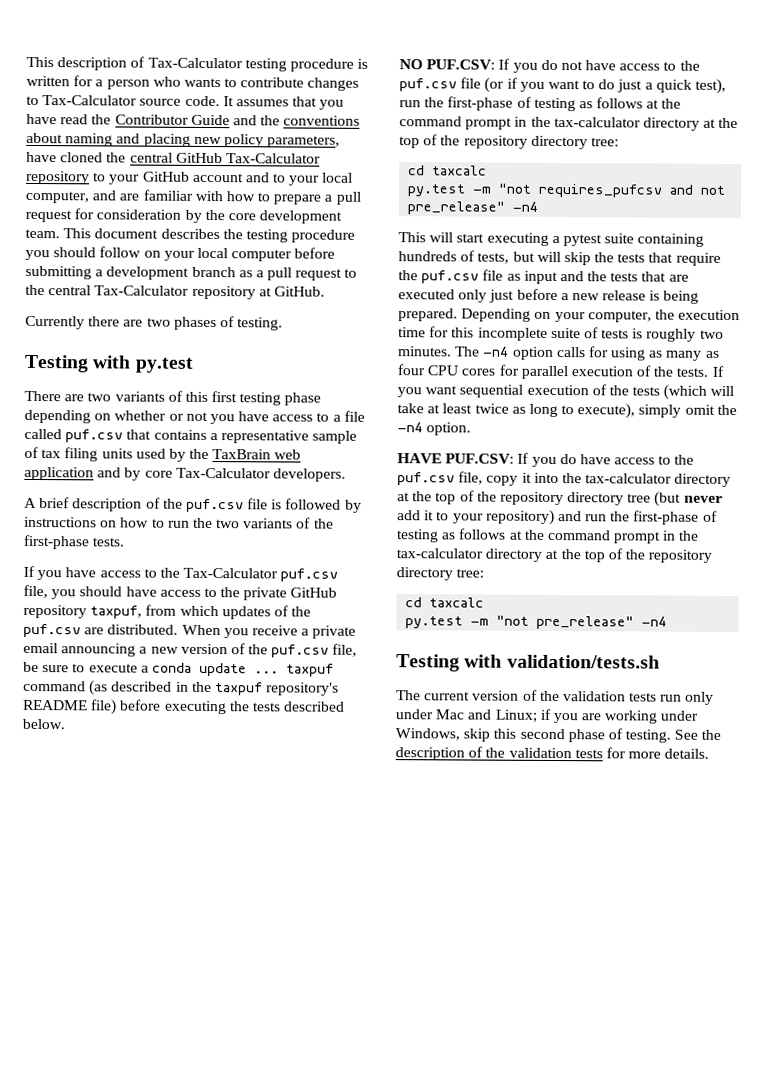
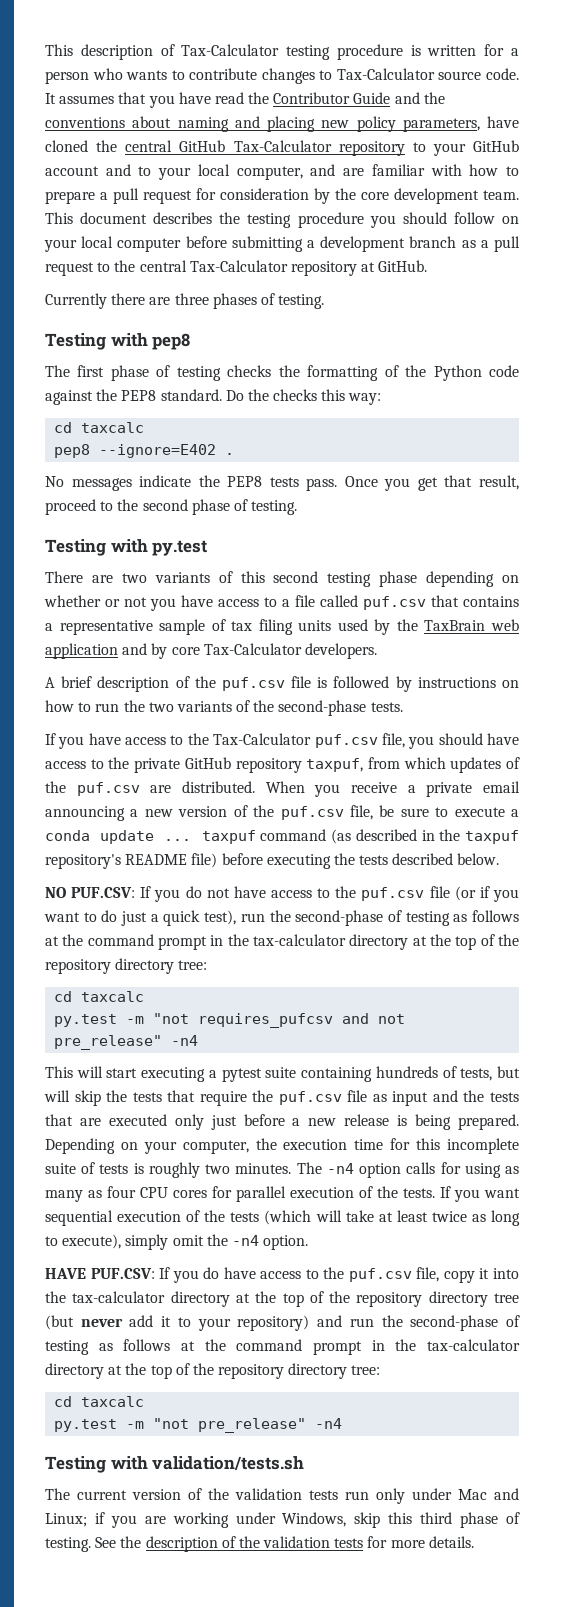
- Currently there are two phases of testing.
+ Currently there are three phases of testing.
+ Testing with pep8
+ The first phase of testing checks the formatting of the Python code against the PEP8 standard. Do the checks this way:
+ cd taxcalc
+ pep8 --ignore=E402 .
+ No messages indicate the PEP8 tests pass. Once you get that result, proceed to the second phase of testing.
- There are two variants of this first testing phase depending on whether or not you have access to a file called puf.csv that contains a representative sample of tax filing units used by the TaxBrain web application and by core Tax-Calculator developers.
+ There are two variants of this second testing phase depending on whether or not you have access to a file called puf.csv that contains a representative sample of tax filing units used by the TaxBrain web application and by core Tax-Calculator developers.
- A brief description of the puf.csv file is followed by instructions on how to run the two variants of the first-phase tests.
+ A brief description of the puf.csv file is followed by instructions on how to run the two variants of the second-phase tests.
- NO PUF.CSV: If you do not have access to the puf.csv file (or if you want to do just a quick test), run the first-phase of testing as follows at the command prompt in the tax-calculator directory at the top of the repository directory tree:
+ NO PUF.CSV: If you do not have access to the puf.csv file (or if you want to do just a quick test), run the second-phase of testing as follows at the command prompt in the tax-calculator directory at the top of the repository directory tree:
- HAVE PUF.CSV: If you do have access to the puf.csv file, copy it into the tax-calculator directory at the top of the repository directory tree (but never add it to your repository) and run the first-phase of testing as follows at the command prompt in the tax-calculator directory at the top of the repository directory tree:
+ HAVE PUF.CSV: If you do have access to the puf.csv file, copy it into the tax-calculator directory at the top of the repository directory tree (but never add it to your repository) and run the second-phase of testing as follows at the command prompt in the tax-calculator directory at the top of the repository directory tree:
- The current version of the validation tests run only under Mac and Linux; if you are working under Windows, skip this second phase of testing.
+ The current version of the validation tests run only under Mac and Linux; if you are working under Windows, skip this third phase of testing.

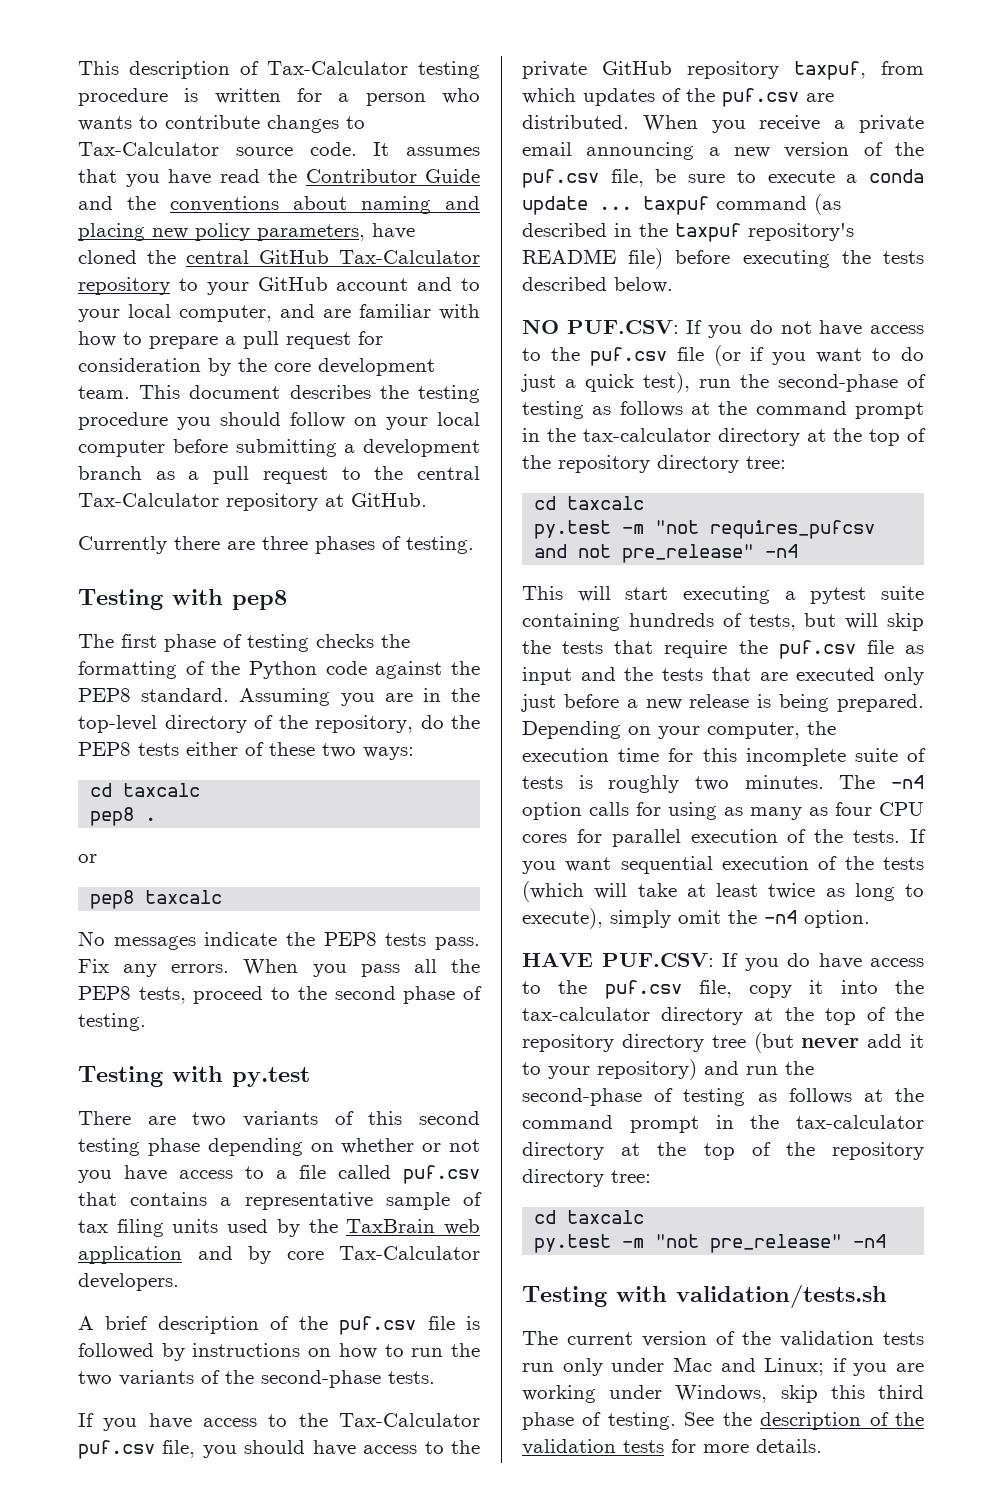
- Do the checks this way:
+ Assuming you are in the top-level directory of the repository, do the PEP8 tests either of these two ways:
- pep8 --ignore=E402 .
+ pep8 .
+ or
+ pep8 taxcalc
- Once you get that result, proceed to the second phase of testing.
+ Fix any errors. When you pass all the PEP8 tests, proceed to the second phase of testing.

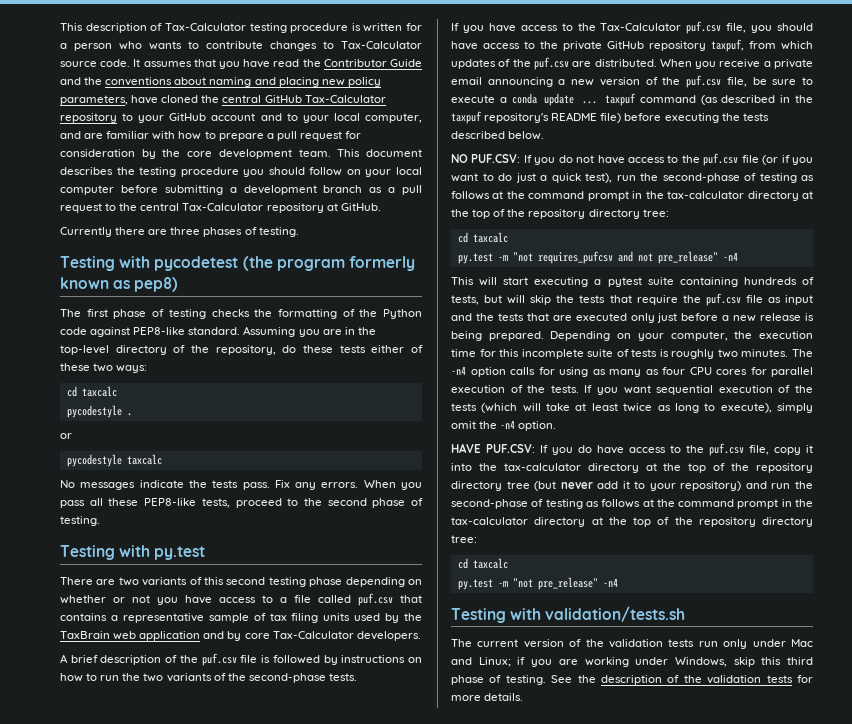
- Testing with pep8
+ Testing with pycodetest (the program formerly known as pep8)
- The first phase of testing checks the formatting of the Python code against the PEP8 standard.
+ The first phase of testing checks the formatting of the Python code against PEP8-like standard.
- Assuming you are in the top-level directory of the repository, do the PEP8 tests either of these two ways:
+ Assuming you are in the top-level directory of the repository, do these tests either of these two ways:
- pep8 .
+ pycodestyle .
- pep8 taxcalc
+ pycodestyle taxcalc
- No messages indicate the PEP8 tests pass.
+ No messages indicate the tests pass.
- When you pass all the PEP8 tests, proceed to the second phase of testing.
+ When you pass all these PEP8-like tests, proceed to the second phase of testing.

